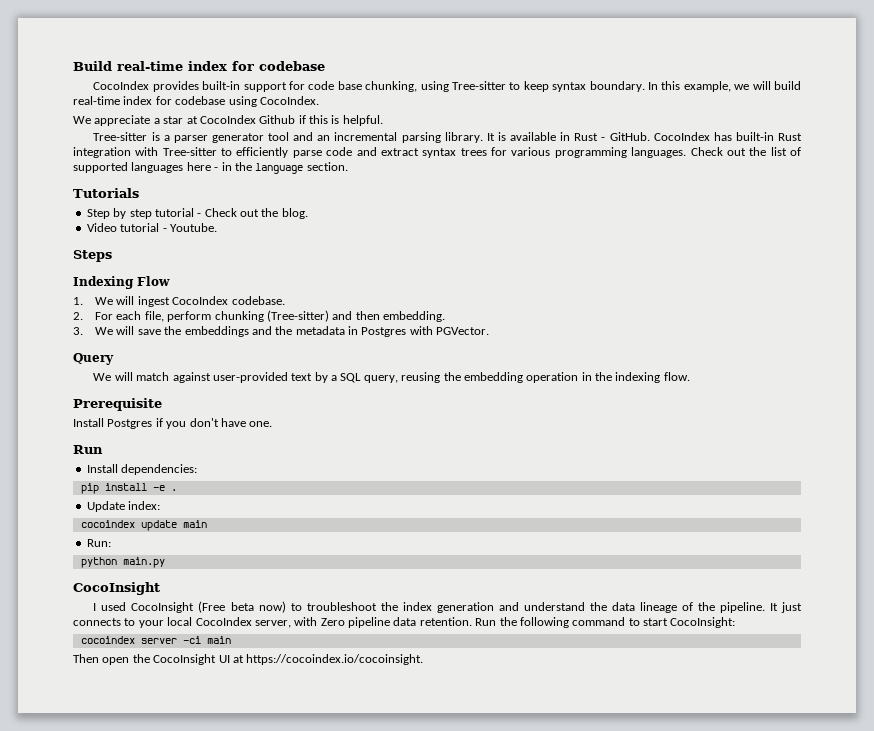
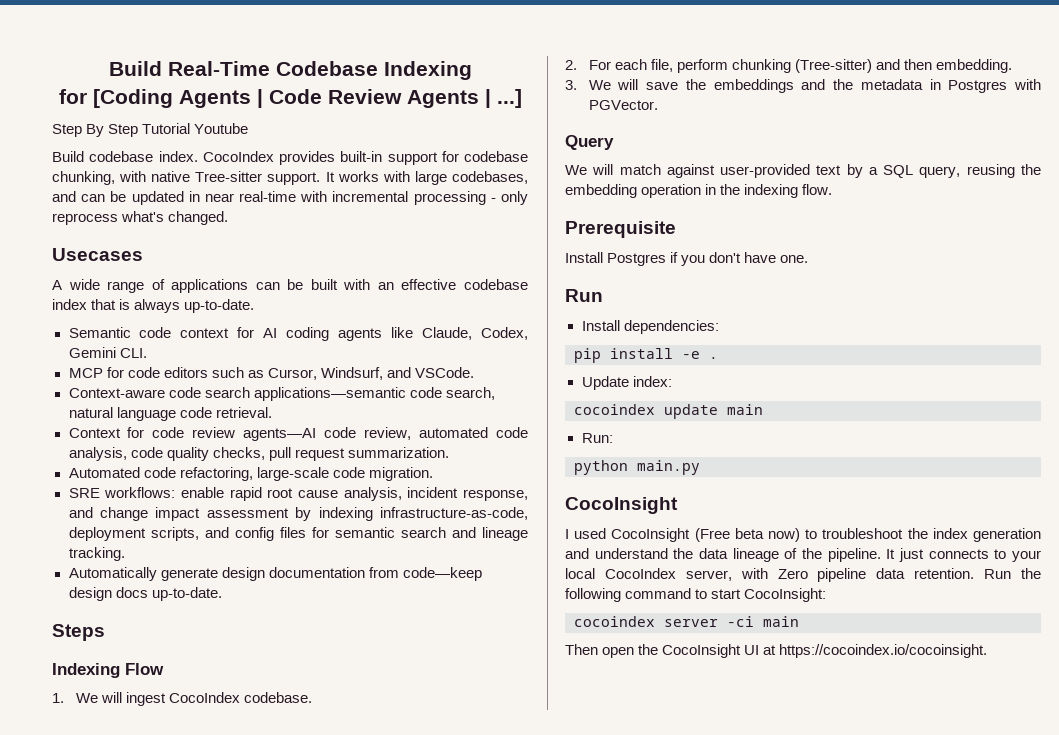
- Build real-time index for codebase
- CocoIndex provides built-in support for code base chunking, using Tree-sitter to keep syntax boundary. In this example, we will build real-time index for codebase using CocoIndex.
- We appreciate a star at CocoIndex Github if this is helpful.
- Tree-sitter is a parser generator tool and an incremental parsing library. It is available in Rust - GitHub. CocoIndex has built-in Rust integration with Tree-sitter to efficiently parse code and extract syntax trees for various programming languages. Check out the list of supported languages here - in the language section.
- Tutorials
- Step by step tutorial - Check out the blog.
- Video tutorial - Youtube.
+ Build Real-Time Codebase Indexing
+ for [Coding Agents | Code Review Agents | ...]
+ Step By Step Tutorial Youtube
+ Build codebase index. CocoIndex provides built-in support for codebase chunking, with native Tree-sitter support. It works with large codebases, and can be updated in near real-time with incremental processing - only reprocess what's changed.
+ Usecases
+ A wide range of applications can be built with an effective codebase index that is always up-to-date.
+ Semantic code context for AI coding agents like Claude, Codex, Gemini CLI.
+ MCP for code editors such as Cursor, Windsurf, and VSCode.
+ Context-aware code search applications—semantic code search, natural language code retrieval.
+ Context for code review agents—AI code review, automated code analysis, code quality checks, pull request summarization.
+ Automated code refactoring, large-scale code migration.
+ SRE workflows: enable rapid root cause analysis, incident response, and change impact assessment by indexing infrastructure-as-code, deployment scripts, and config files for semantic search and lineage tracking.
+ Automatically generate design documentation from code—keep design docs up-to-date.

